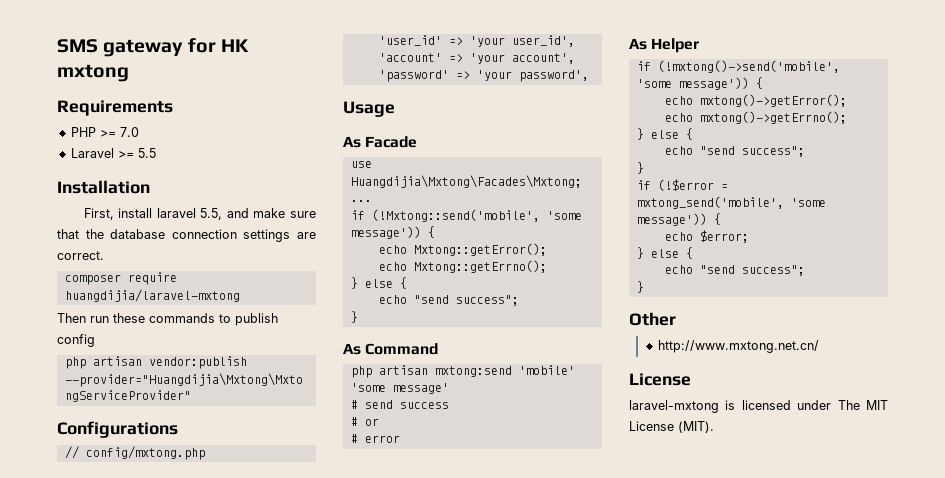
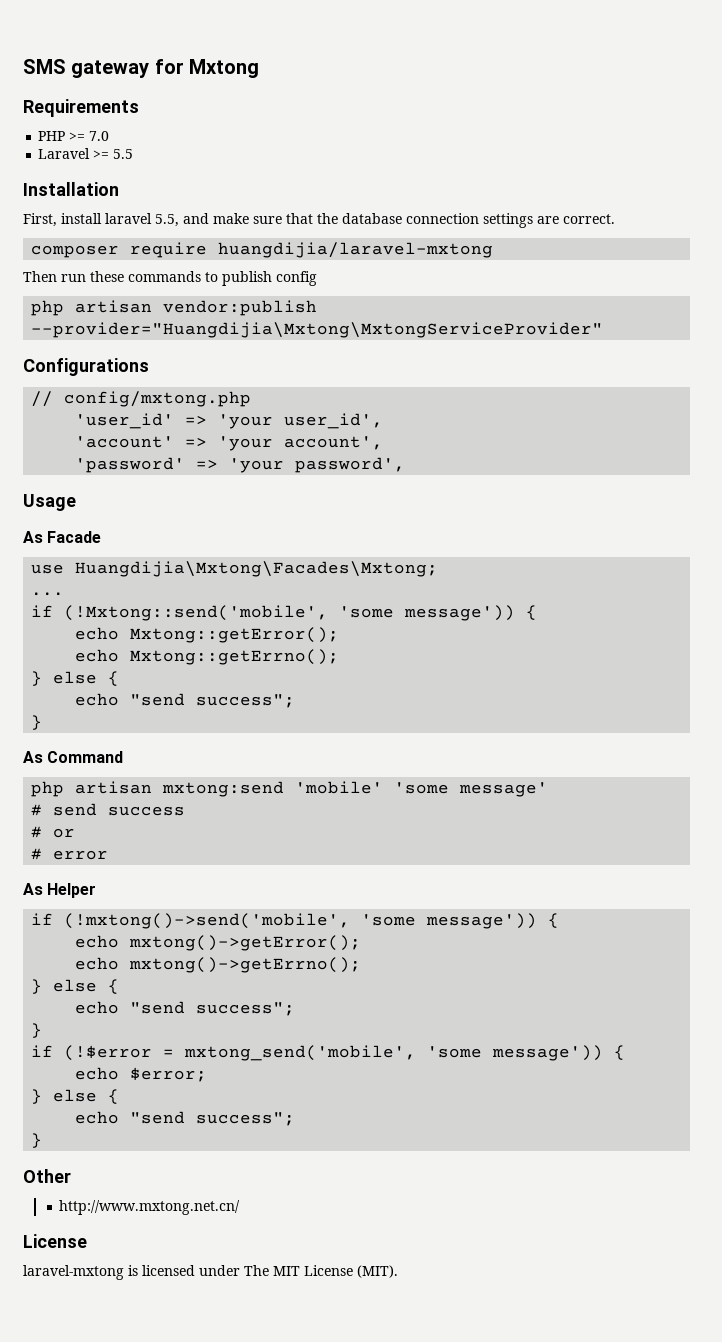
- SMS gateway for HK mxtong
+ SMS gateway for Mxtong

